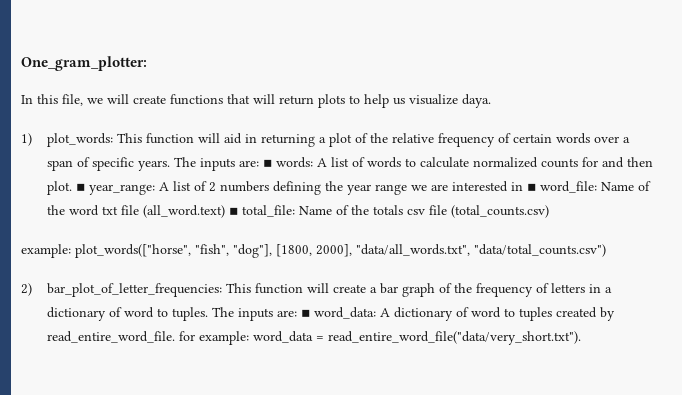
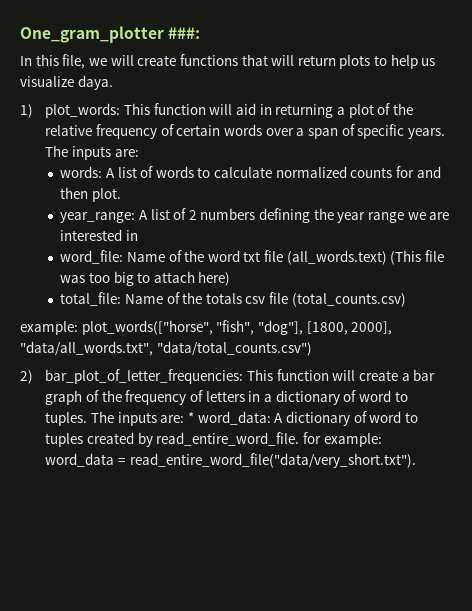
- One_gram_plotter:
+ One_gram_plotter ###:
- This function will aid in returning a plot of the relative frequency of certain words over a span of specific years. The inputs are: ▪ words:
+ This function will aid in returning a plot of the relative frequency of certain words over a span of specific years. The inputs are:
+ words:
- A list of words to calculate normalized counts for and then plot. ▪ year_range:
+ A list of words to calculate normalized counts for and then plot.
+ year_range:
- A list of 2 numbers defining the year range we are interested in ▪ word_file:
+ A list of 2 numbers defining the year range we are interested in
+ word_file:
- Name of the word txt file (all_word.text) ▪ total_file:
+ Name of the word txt file (all_words.text) (This file was too big to attach here)
+ total_file:
- The inputs are: ▪ word_data: A dictionary of word to tuples created by read_entire_word_file. for example: word_data = read_entire_word_file("data/very_short.txt").
+ The inputs are: * word_data: A dictionary of word to tuples created by read_entire_word_file. for example: word_data = read_entire_word_file("data/very_short.txt").

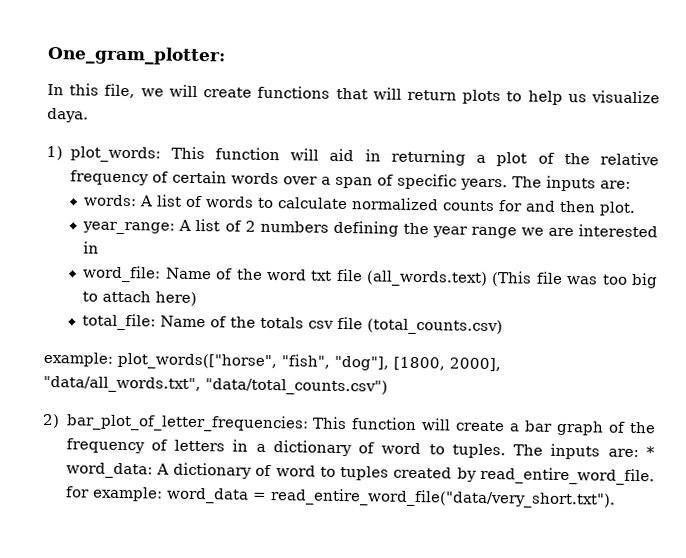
- One_gram_plotter ###:
+ One_gram_plotter:

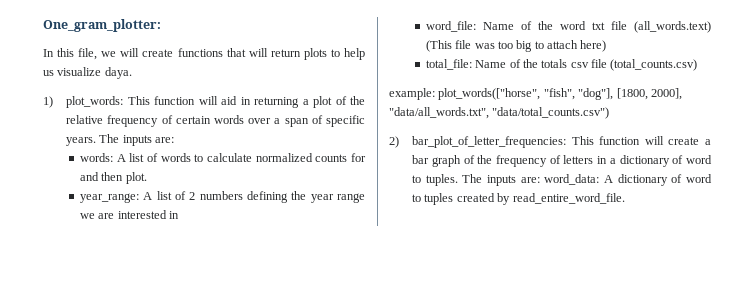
- The inputs are: * word_data: A dictionary of word to tuples created by read_entire_word_file. for example: word_data = read_entire_word_file("data/very_short.txt").
+ The inputs are: word_data: A dictionary of word to tuples created by read_entire_word_file.

